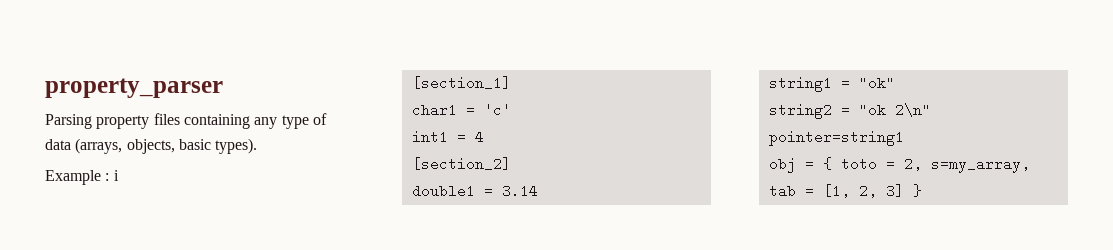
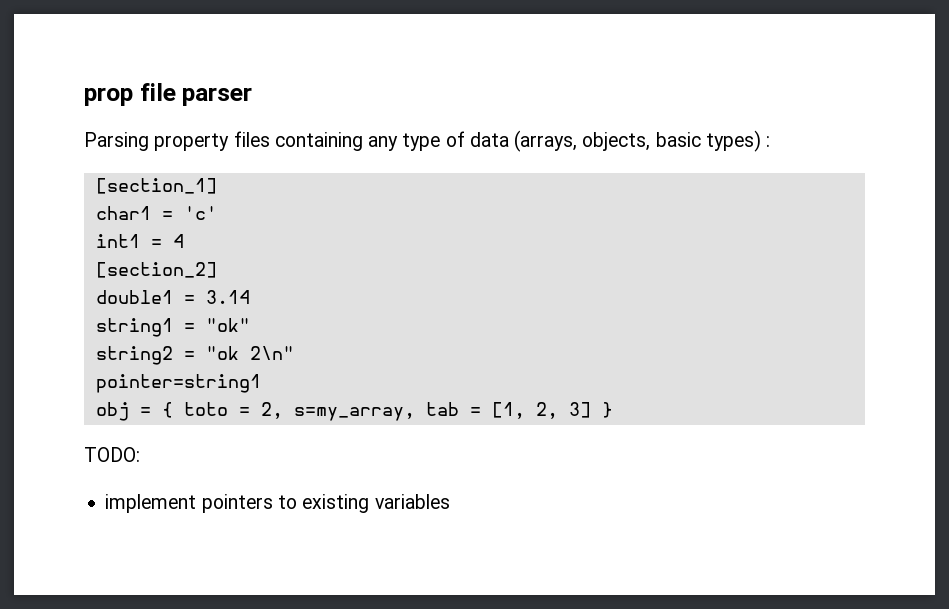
- property_parser
+ prop file parser
- Parsing property files containing any type of data (arrays, objects, basic types).
- Example : i
+ Parsing property files containing any type of data (arrays, objects, basic types) :
+ TODO:
+ implement pointers to existing variables

